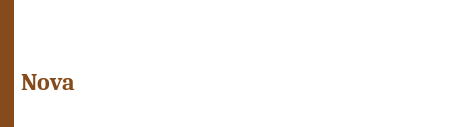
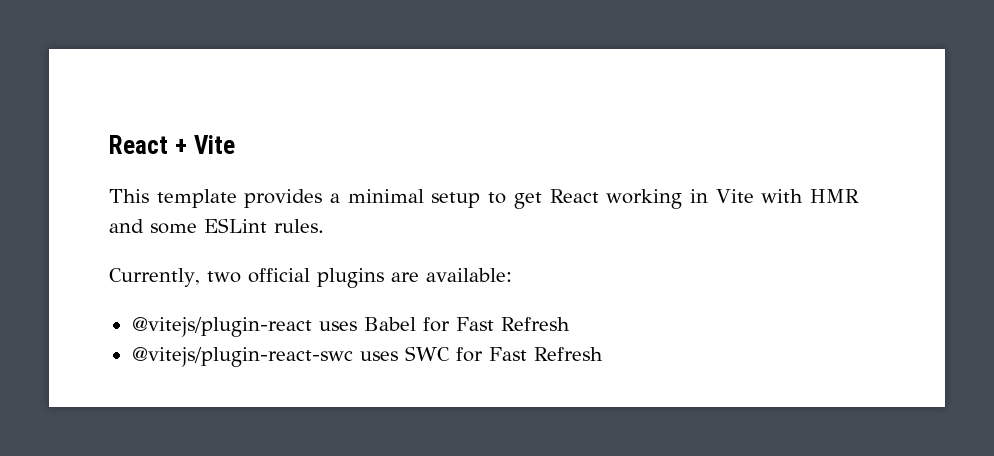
- Nova
+ React + Vite
+ This template provides a minimal setup to get React working in Vite with HMR and some ESLint rules.
+ Currently, two official plugins are available:
+ @vitejs/plugin-react uses Babel for Fast Refresh
+ @vitejs/plugin-react-swc uses SWC for Fast Refresh

